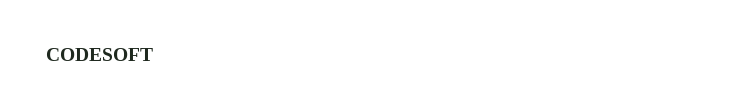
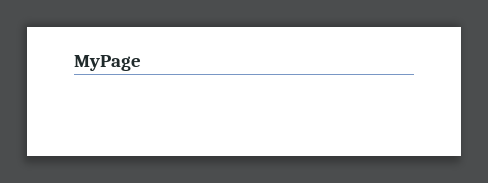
- CODESOFT
+ MyPage

